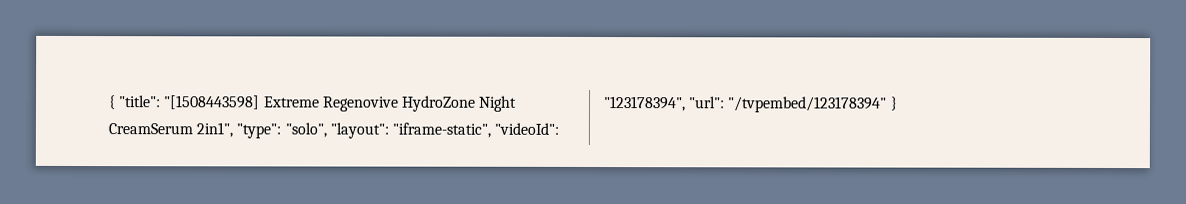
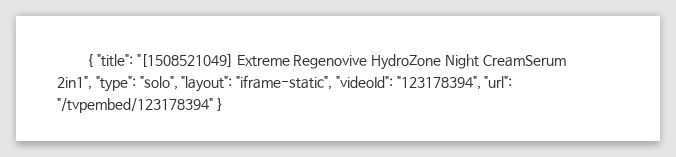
- { "title": "[1508443598] Extreme Regenovive HydroZone Night CreamSerum 2in1", "type": "solo", "layout": "iframe-static", "videoId": "123178394", "url": "/tvpembed/123178394" }
+ { "title": "[1508521049] Extreme Regenovive HydroZone Night CreamSerum 2in1", "type": "solo", "layout": "iframe-static", "videoId": "123178394", "url": "/tvpembed/123178394" }

